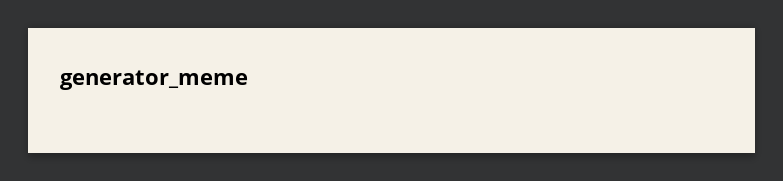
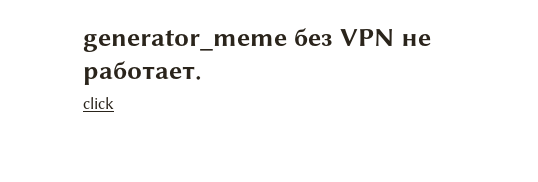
- generator_meme
+ generator_meme без VPN не работает.
+ click

